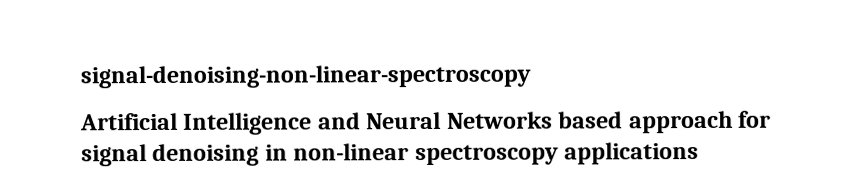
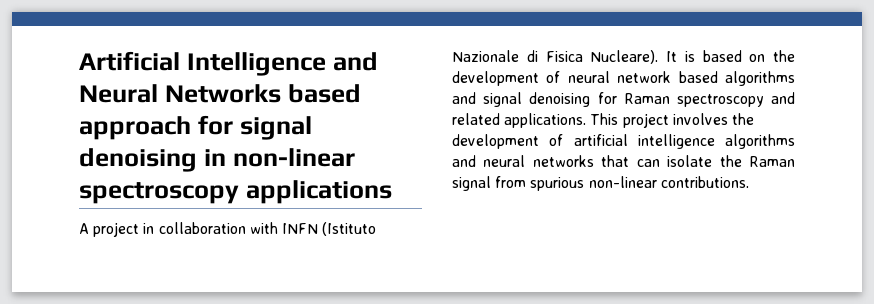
- signal-denoising-non-linear-spectroscopy
+ A project in collaboration with INFN (Istituto Nazionale di Fisica Nucleare). It is based on the development of neural network based algorithms and signal denoising for Raman spectroscopy and related applications. This project involves the development of artificial intelligence algorithms and neural networks that can isolate the Raman signal from spurious non-linear contributions.

